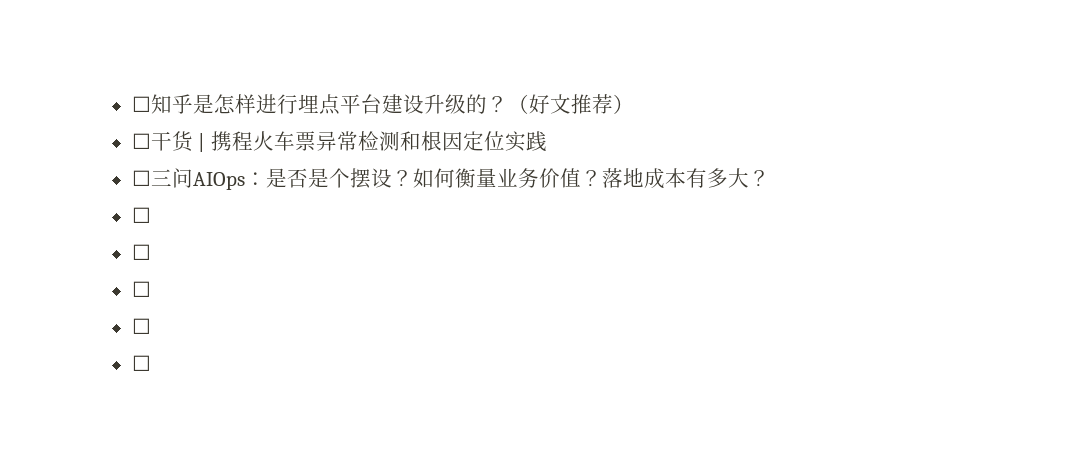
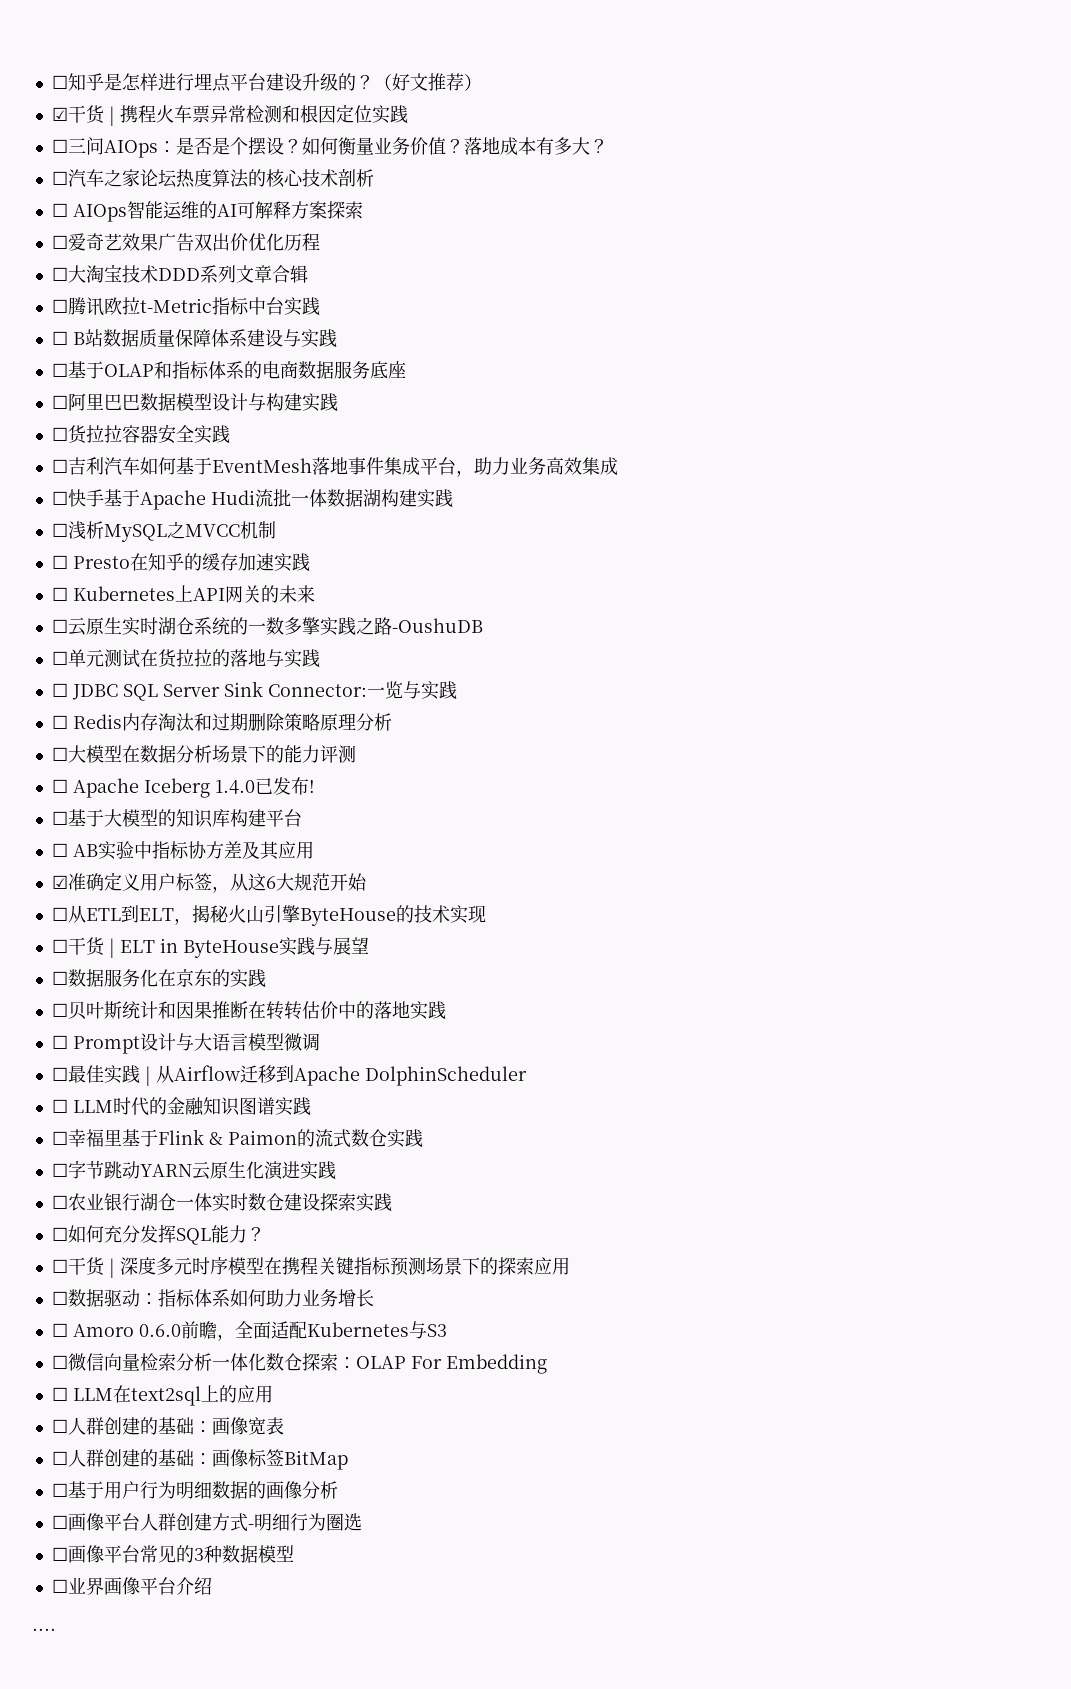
- ☐干货 | 携程火车票异常检测和根因定位实践
+ ☑干货 | 携程火车票异常检测和根因定位实践
  落地成本有多大？
- ☐
- ☐
- ☐
- ☐
- ☐
+ ☐汽车之家论坛热度算法的核心技术剖析
+ ☐ AIOps智能运维的AI可解释方案探索
+ ☐爱奇艺效果广告双出价优化历程
+ ☐大淘宝技术DDD系列文章合辑
+ ☐腾讯欧拉t-Metric指标中台实践
+ ☐ B站数据质量保障体系建设与实践
+ ☐基于OLAP和指标体系的电商数据服务底座
+ ☐阿里巴巴数据模型设计与构建实践
+ ☐货拉拉容器安全实践
+ ☐吉利汽车如何基于EventMesh落地事件集成平台，助力业务高效集成
+ ☐快手基于Apache Hudi流批一体数据湖构建实践
+ ☐浅析MySQL之MVCC机制
+ ☐ Presto在知乎的缓存加速实践
+ ☐ Kubernetes上API网关的未来
+ ☐云原生实时湖仓系统的一数多擎实践之路-OushuDB
+ ☐单元测试在货拉拉的落地与实践
+ ☐ JDBC SQL Server Sink Connector:一览与实践
+ ☐ Redis内存淘汰和过期删除策略原理分析
+ ☐大模型在数据分析场景下的能力评测
+ ☐ Apache Iceberg 1.4.0已发布!
+ ☐基于大模型的知识库构建平台
+ ☐ AB实验中指标协方差及其应用
+ ☑准确定义用户标签，从这6大规范开始
+ ☐从ETL到ELT，揭秘火山引擎ByteHouse的技术实现
+ ☐干货 | ELT in ByteHouse实践与展望
+ ☐数据服务化在京东的实践
+ ☐贝叶斯统计和因果推断在转转估价中的落地实践
+ ☐ Prompt设计与大语言模型微调
+ ☐最佳实践 | 从Airflow迁移到Apache DolphinScheduler
+ ☐ LLM时代的金融知识图谱实践
+ ☐幸福里基于Flink & Paimon的流式数仓实践
+ ☐字节跳动YARN云原生化演进实践
+ ☐农业银行湖仓一体实时数仓建设探索实践
+ ☐如何充分发挥SQL能力？
+ ☐干货 | 深度多元时序模型在携程关键指标预测场景下的探索应用
+ ☐数据驱动：指标体系如何助力业务增长
+ ☐ Amoro 0.6.0前瞻，全面适配Kubernetes与S3
+ ☐微信向量检索分析一体化数仓探索：OLAP For Embedding
+ ☐ LLM在text2sql上的应用
+ ☐人群创建的基础：画像宽表
+ ☐人群创建的基础：画像标签BitMap
+ ☐基于用户行为明细数据的画像分析
+ ☐画像平台人群创建方式-明细行为圈选
+ ☐画像平台常见的3种数据模型
+ ☐业界画像平台介绍
+ ....

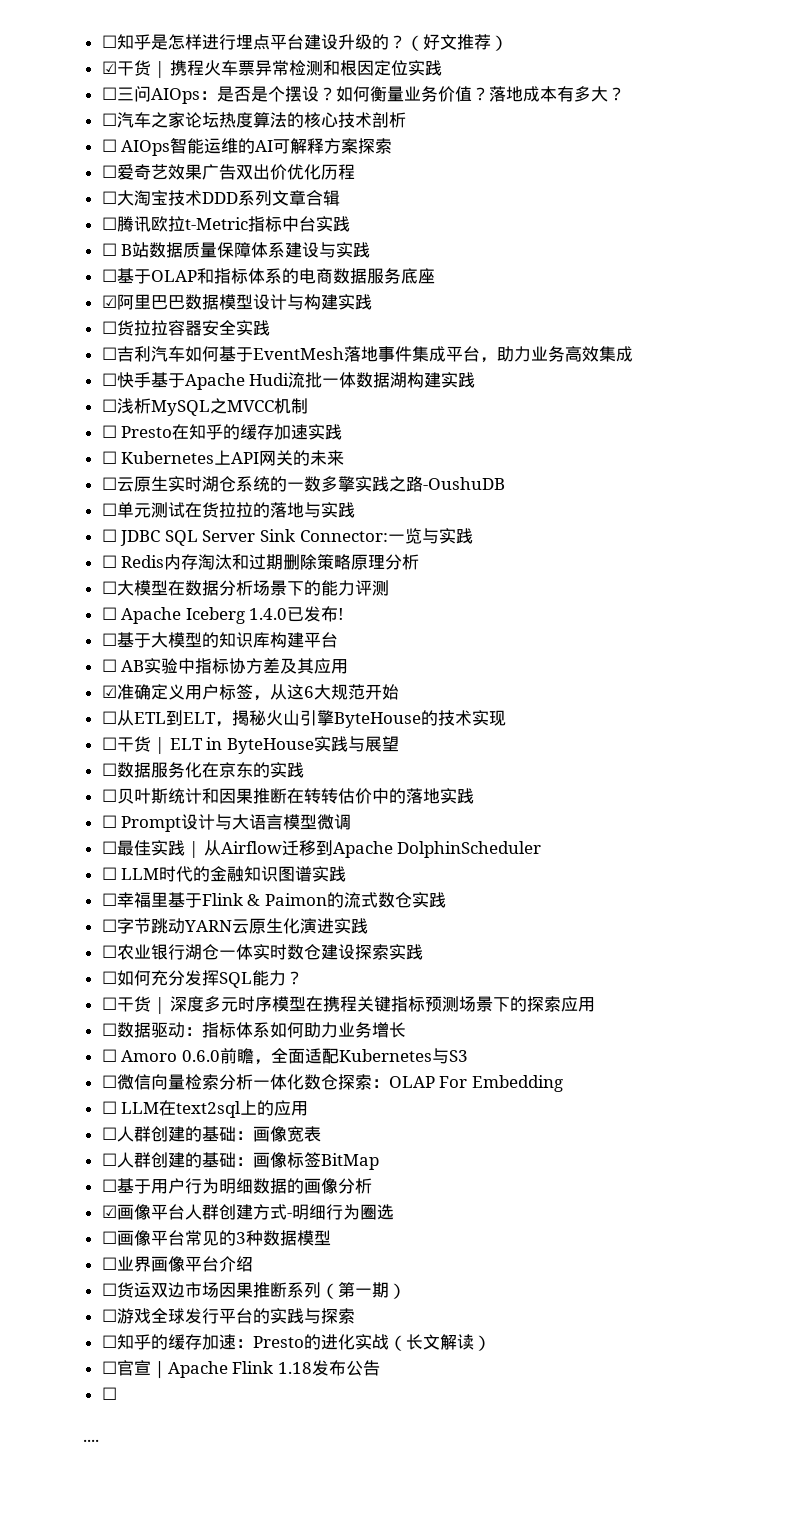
- ☐阿里巴巴数据模型设计与构建实践
+ ☑阿里巴巴数据模型设计与构建实践
- ☐画像平台人群创建方式-明细行为圈选
+ ☑画像平台人群创建方式-明细行为圈选
+ ☐货运双边市场因果推断系列（第一期）
+ ☐游戏全球发行平台的实践与探索
+ ☐知乎的缓存加速：Presto的进化实战（长文解读）
+ ☐官宣｜Apache Flink 1.18发布公告
+ ☐

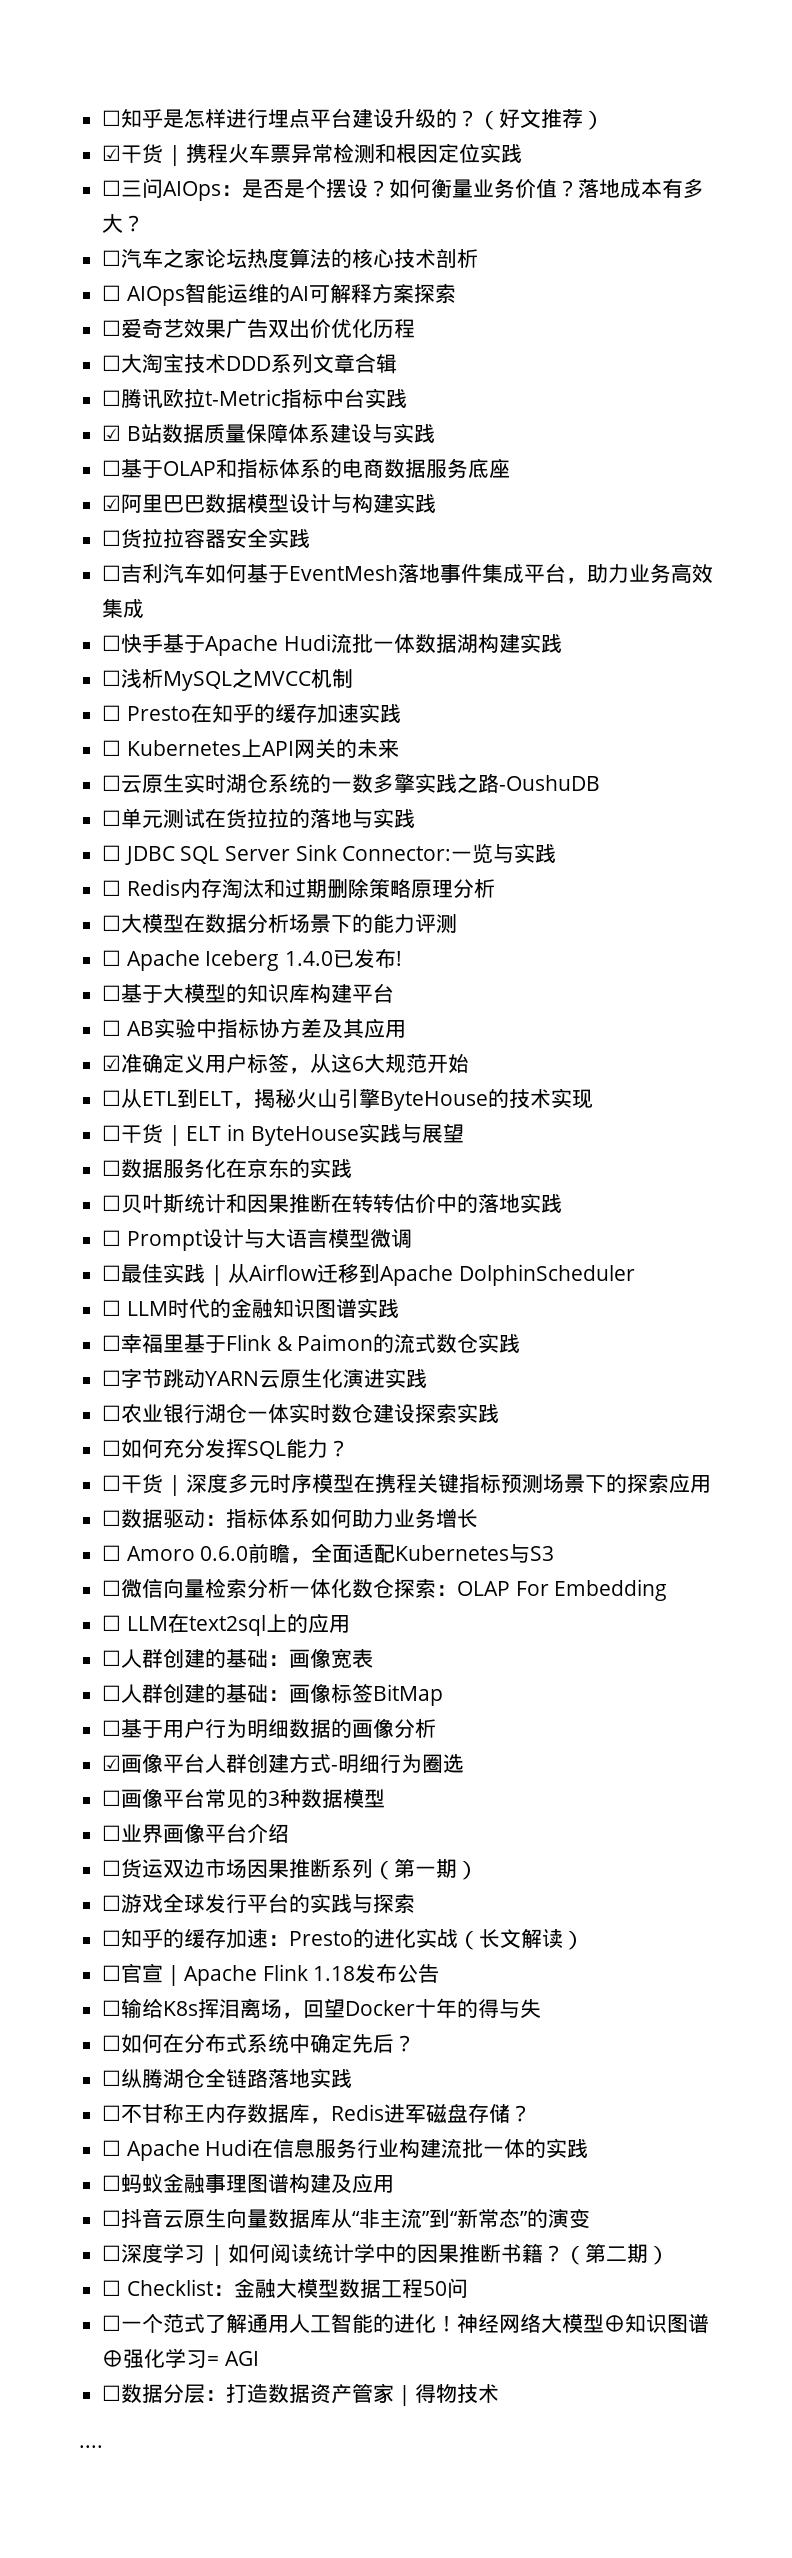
- ☐ B站数据质量保障体系建设与实践
+ ☑ B站数据质量保障体系建设与实践
  ☐官宣｜Apache Flink 1.18发布公告
- ☐
+ ☐输给K8s挥泪离场，回望Docker十年的得与失
+ ☐如何在分布式系统中确定先后？
+ ☐纵腾湖仓全链路落地实践
+ ☐不甘称王内存数据库，Redis进军磁盘存储？
+ ☐ Apache Hudi在信息服务行业构建流批一体的实践
+ ☐蚂蚁金融事理图谱构建及应用
+ ☐抖音云原生向量数据库从“非主流”到“新常态”的演变
+ ☐深度学习 | 如何阅读统计学中的因果推断书籍？（第二期）
+ ☐ Checklist：金融大模型数据工程50问
+ ☐一个范式了解通用人工智能的进化！神经网络大模型⊕知识图谱⊕强化学习= AGI
+ ☐数据分层：打造数据资产管家｜得物技术

